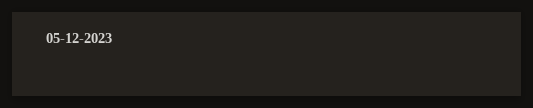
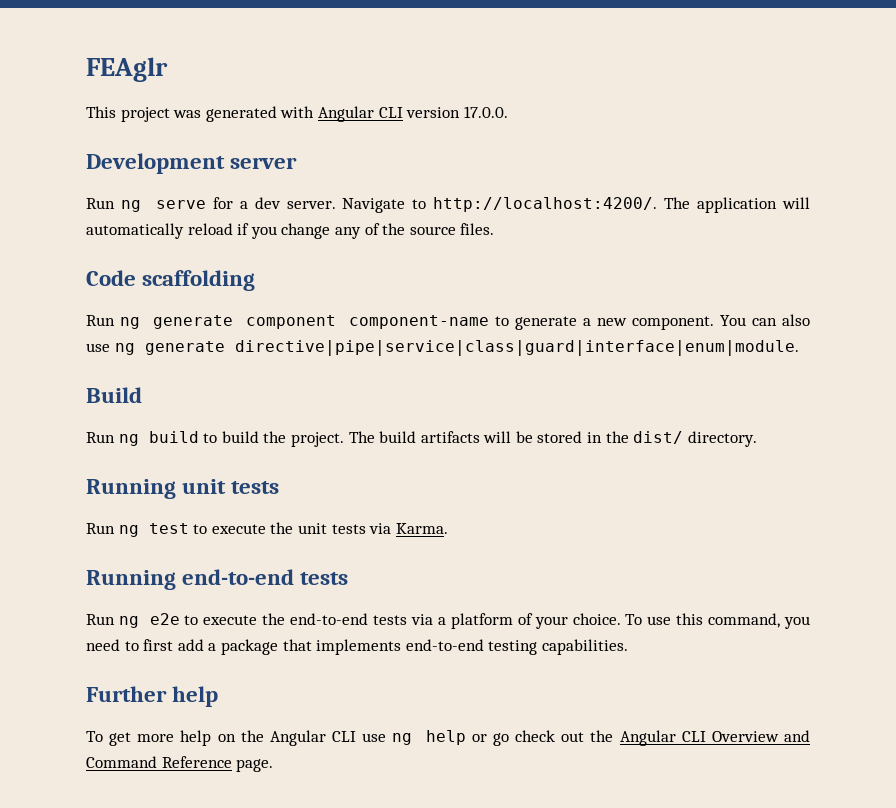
- 05-12-2023
+ FEAglr
+ This project was generated with Angular CLI version 17.0.0.
+ Development server
+ Run ng serve for a dev server. Navigate to http://localhost:4200/. The application will automatically reload if you change any of the source files.
+ Code scaffolding
+ Run ng generate component component-name to generate a new component. You can also use ng generate directive|pipe|service|class|guard|interface|enum|module.
+ Build
+ Run ng build to build the project. The build artifacts will be stored in the dist/ directory.
+ Running unit tests
+ Run ng test to execute the unit tests via Karma.
+ Running end-to-end tests
+ Run ng e2e to execute the end-to-end tests via a platform of your choice. To use this command, you need to first add a package that implements end-to-end testing capabilities.
+ Further help
+ To get more help on the Angular CLI use ng help or go check out the Angular CLI Overview and Command Reference page.

